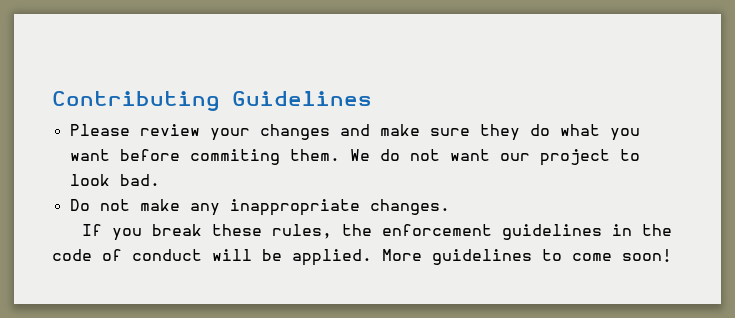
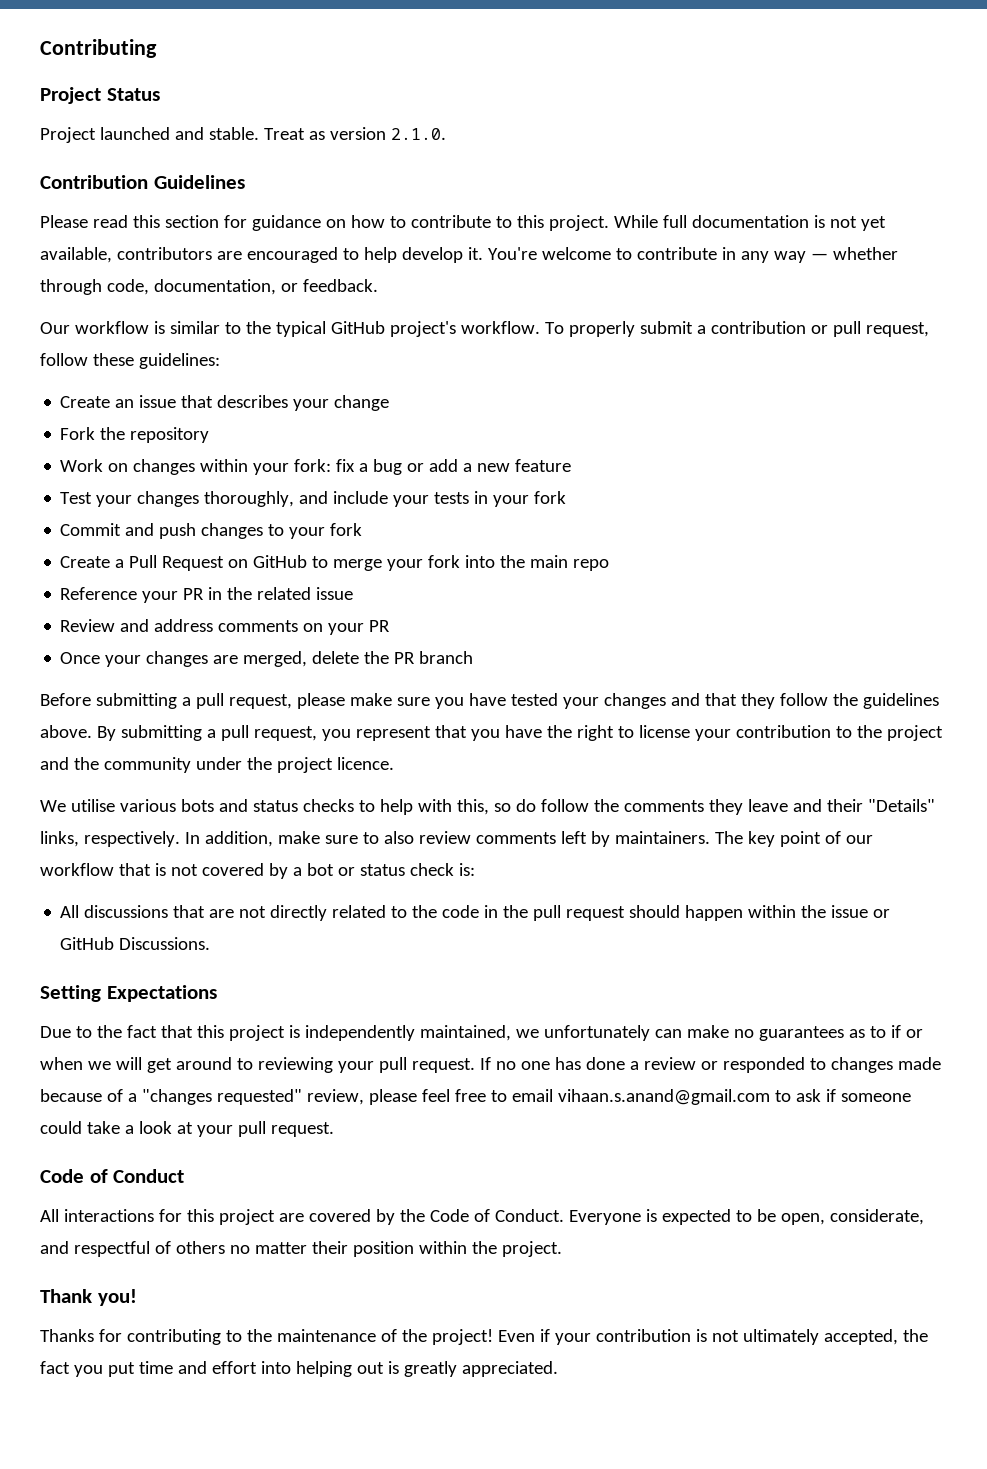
- Contributing Guidelines
- Please review your changes and make sure they do what you want before commiting them. We do not want our project to look bad.
- Do not make any inappropriate changes.
- If you break these rules, the enforcement guidelines in the code of conduct will be applied. More guidelines to come soon!
+ Contributing
+ Project Status
+ Project launched and stable. Treat as version 2.1.0.
+ Contribution Guidelines
+ Please read this section for guidance on how to contribute to this project. While full documentation is not yet available, contributors are encouraged to help develop it. You're welcome to contribute in any way — whether through code, documentation, or feedback.
+ Our workflow is similar to the typical GitHub project's workflow. To properly submit a contribution or pull request, follow these guidelines:
+ Create an issue that describes your change
+ Fork the repository
+ Work on changes within your fork: fix a bug or add a new feature
+ Test your changes thoroughly, and include your tests in your fork
+ Commit and push changes to your fork
+ Create a Pull Request on GitHub to merge your fork into the main repo
+ Reference your PR in the related issue
+ Review and address comments on your PR
+ Once your changes are merged, delete the PR branch
+ Before submitting a pull request, please make sure you have tested your changes and that they follow the guidelines above. By submitting a pull request, you represent that you have the right to license your contribution to the project and the community under the project licence.
+ We utilise various bots and status checks to help with this, so do follow the comments they leave and their "Details" links, respectively. In addition, make sure to also review comments left by maintainers. The key point of our workflow that is not covered by a bot or status check is:
+ All discussions that are not directly related to the code in the pull request should happen within the issue or GitHub Discussions.
+ Setting Expectations
+ Due to the fact that this project is independently maintained, we unfortunately can make no guarantees as to if or when we will get around to reviewing your pull request. If no one has done a review or responded to changes made because of a "changes requested" review, please feel free to email vihaan.s.anand@gmail.com to ask if someone could take a look at your pull request.
+ Code of Conduct
+ All interactions for this project are covered by the Code of Conduct. Everyone is expected to be open, considerate, and respectful of others no matter their position within the project.
+ Thank you!
+ Thanks for contributing to the maintenance of the project! Even if your contribution is not ultimately accepted, the fact you put time and effort into helping out is greatly appreciated.

